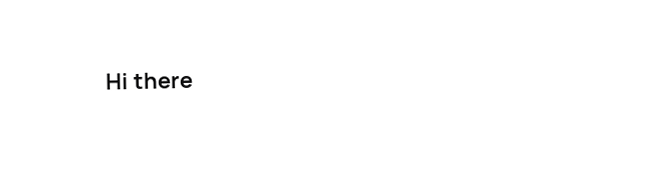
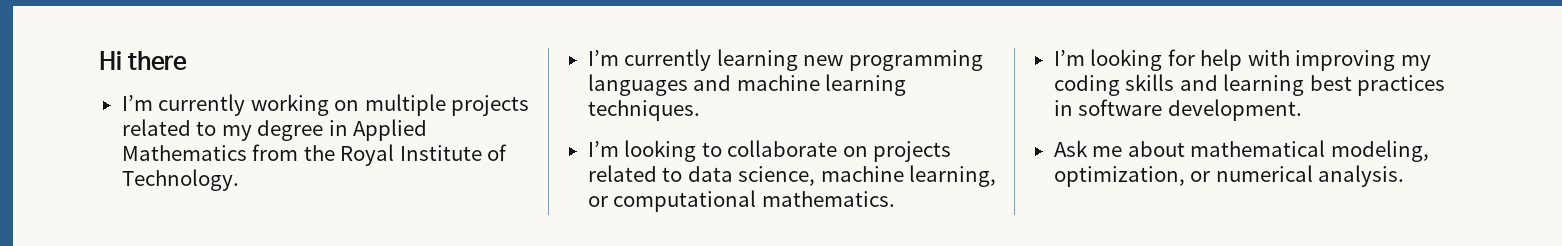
+ I’m currently working on multiple projects related to my degree in Applied Mathematics from the Royal Institute of Technology.
+ I’m currently learning new programming languages and machine learning techniques.
+ I’m looking to collaborate on projects related to data science, machine learning, or computational mathematics.
+ I’m looking for help with improving my coding skills and learning best practices in software development.
+ Ask me about mathematical modeling, optimization, or numerical analysis.

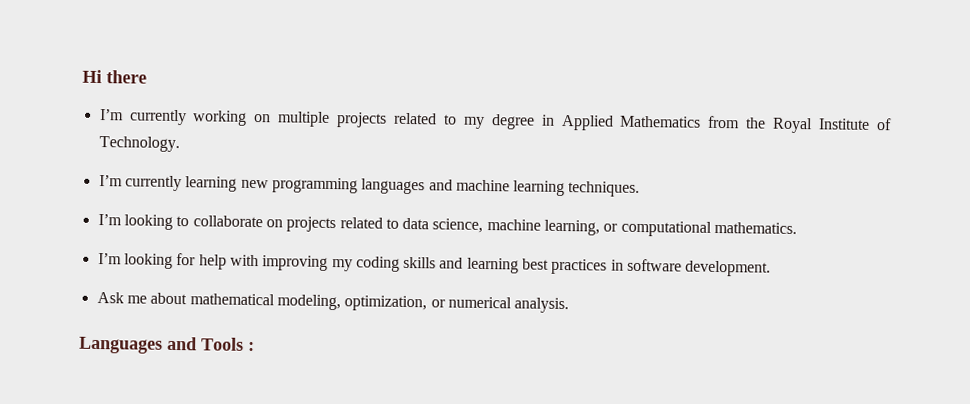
+ Languages and Tools :

